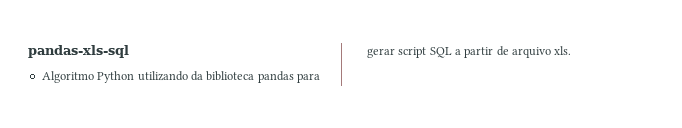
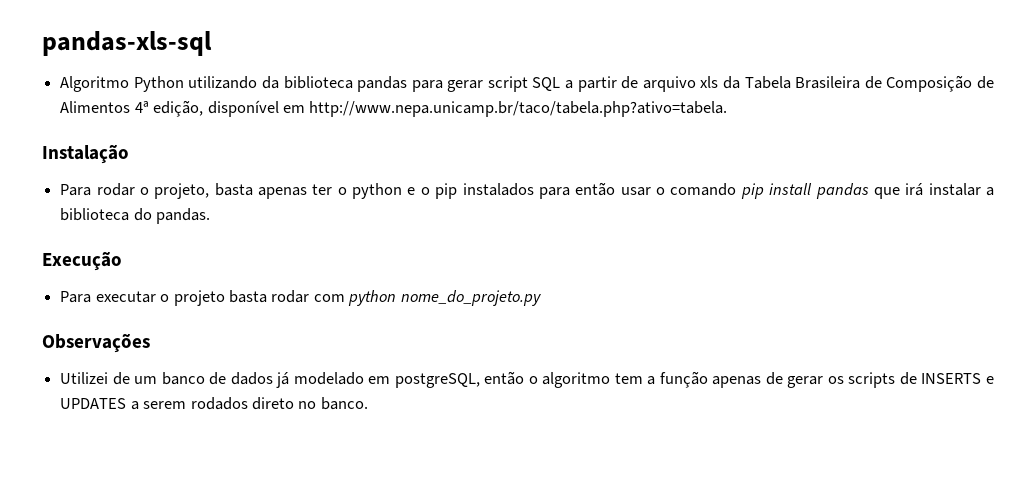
- Algoritmo Python utilizando da biblioteca pandas para gerar script SQL a partir de arquivo xls.
+ Algoritmo Python utilizando da biblioteca pandas para gerar script SQL a partir de arquivo xls da Tabela Brasileira de Composição de Alimentos 4ª edição, disponível em http://www.nepa.unicamp.br/taco/tabela.php?ativo=tabela.
+ Instalação
+ Para rodar o projeto, basta apenas ter o python e o pip instalados para então usar o comando pip install pandas que irá instalar a biblioteca do pandas.
+ Execução
+ Para executar o projeto basta rodar com python nome_do_projeto.py
+ Observações
+ Utilizei de um banco de dados já modelado em postgreSQL, então o algoritmo tem a função apenas de gerar os scripts de INSERTS e UPDATES a serem rodados direto no banco.

